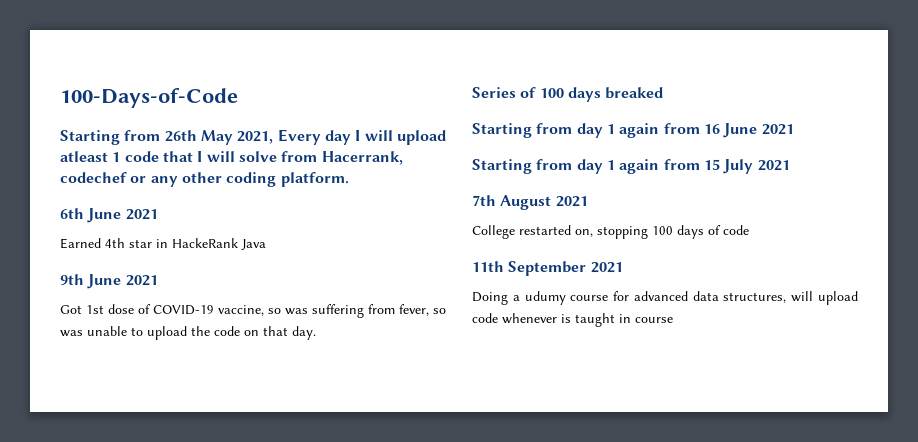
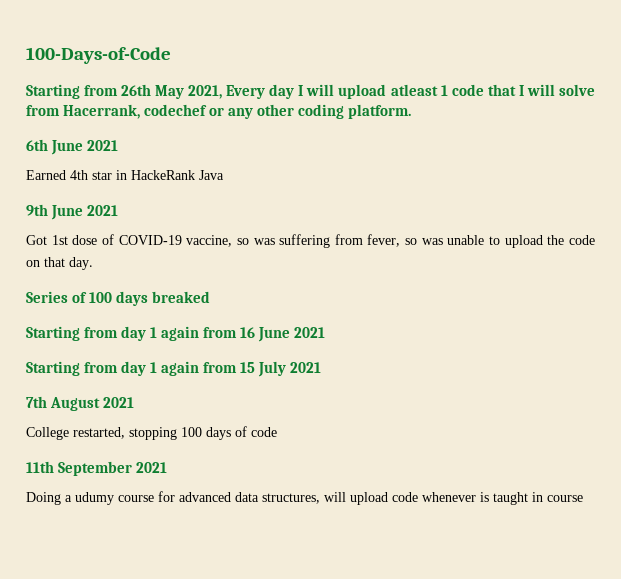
- College restarted on, stopping 100 days of code
+ College restarted, stopping 100 days of code

